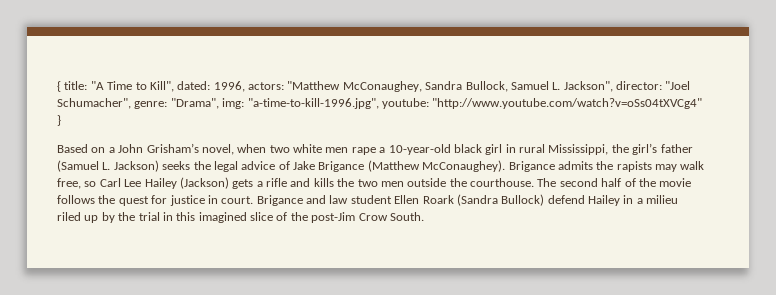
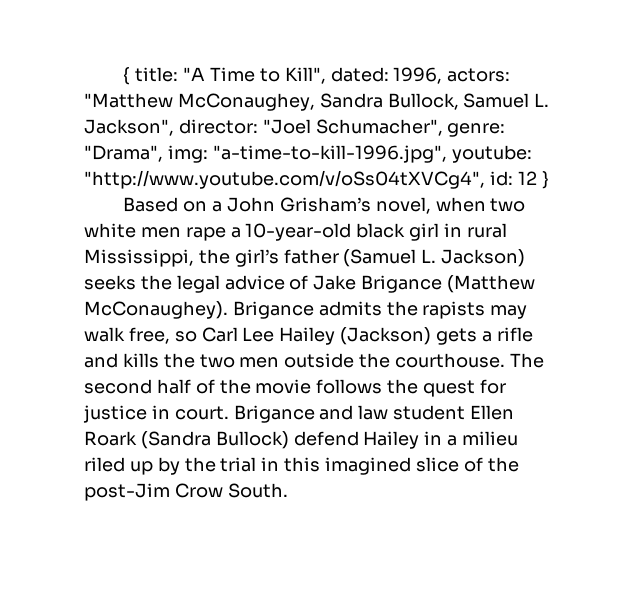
- { title: "A Time to Kill", dated: 1996, actors: "Matthew McConaughey, Sandra Bullock, Samuel L. Jackson", director: "Joel Schumacher", genre: "Drama", img: "a-time-to-kill-1996.jpg", youtube: "http://www.youtube.com/watch?v=oSs04tXVCg4" }
+ { title: "A Time to Kill", dated: 1996, actors: "Matthew McConaughey, Sandra Bullock, Samuel L. Jackson", director: "Joel Schumacher", genre: "Drama", img: "a-time-to-kill-1996.jpg", youtube: "http://www.youtube.com/v/oSs04tXVCg4", id: 12 }

